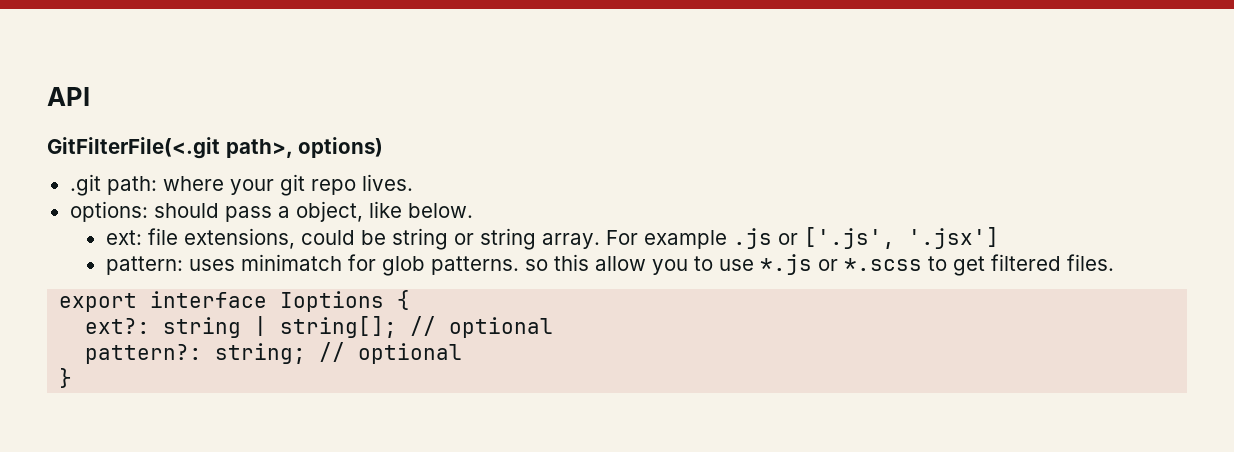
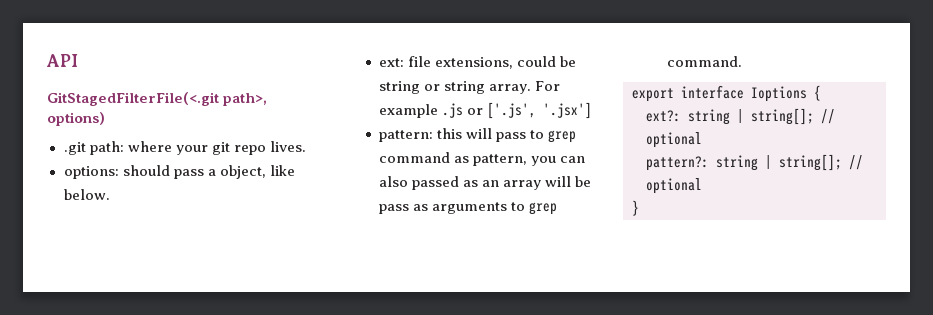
- GitFilterFile(<.git path>, options)
+ GitStagedFilterFile(<.git path>, options)
- pattern: uses minimatch for glob patterns. so this allow you to use *.js or *.scss to get filtered files.
+ pattern: this will pass to grep command as pattern, you can also passed as an array will be pass as arguments to grep command.
- pattern?: string; // optional
+ pattern?: string | string[]; // optional

